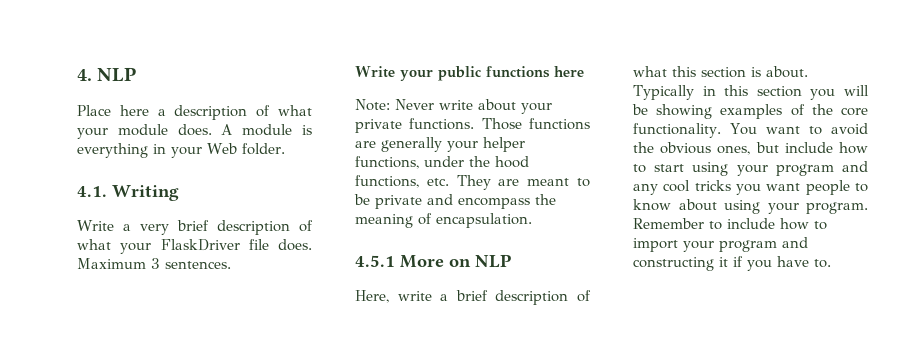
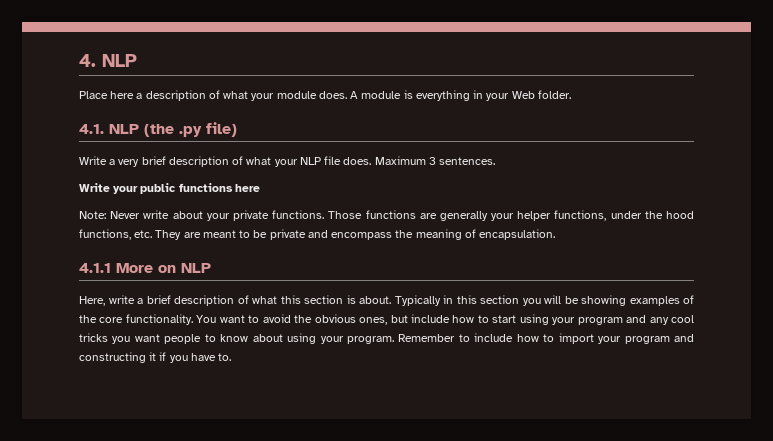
- 4.1. Writing
+ 4.1. NLP (the .py file)
- Write a very brief description of what your FlaskDriver file does.
+ Write a very brief description of what your NLP file does.
- 4.5.1 More on NLP
+ 4.1.1 More on NLP

